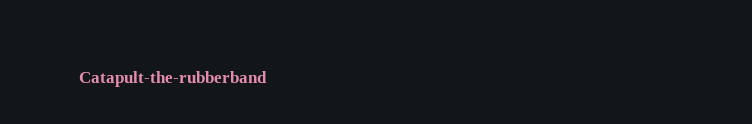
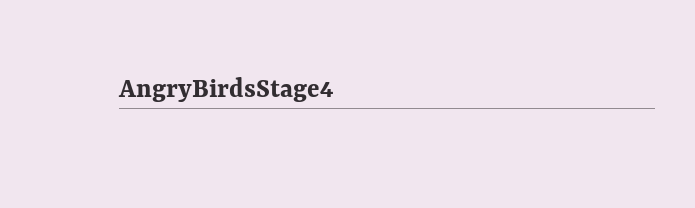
- Catapult-the-rubberband
+ AngryBirdsStage4

